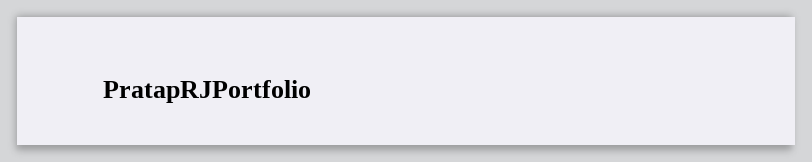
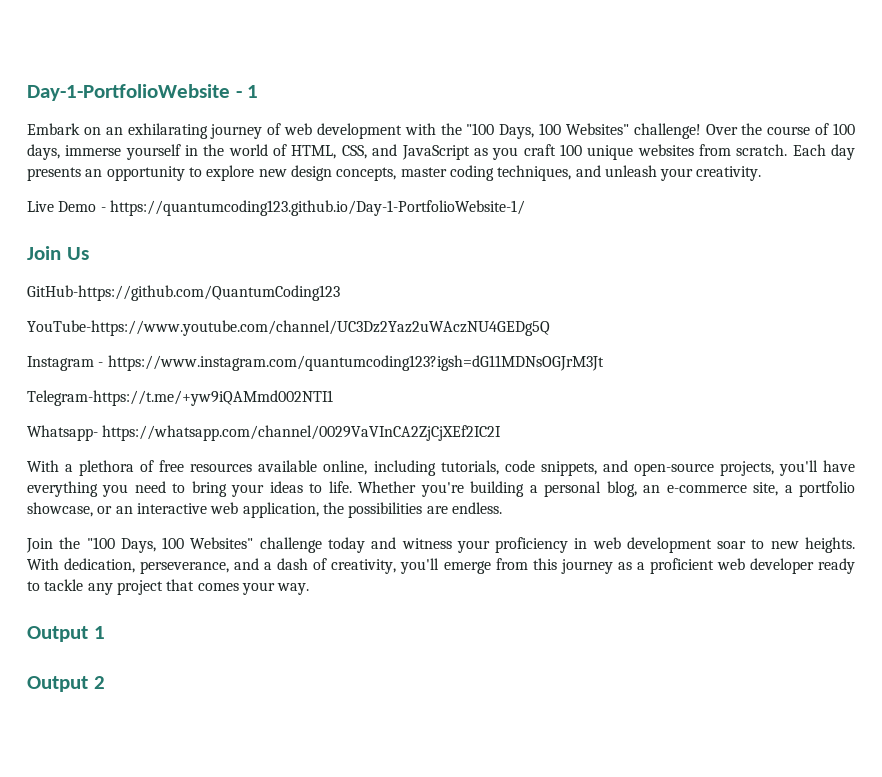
- PratapRJPortfolio
+ Day-1-PortfolioWebsite - 1
+ Embark on an exhilarating journey of web development with the "100 Days, 100 Websites" challenge! Over the course of 100 days, immerse yourself in the world of HTML, CSS, and JavaScript as you craft 100 unique websites from scratch. Each day presents an opportunity to explore new design concepts, master coding techniques, and unleash your creativity.
+ Live Demo - https://quantumcoding123.github.io/Day-1-PortfolioWebsite-1/
+ Join Us
+ GitHub-https://github.com/QuantumCoding123
+ YouTube-https://www.youtube.com/channel/UC3Dz2Yaz2uWAczNU4GEDg5Q
+ Instagram - https://www.instagram.com/quantumcoding123?igsh=dG11MDNsOGJrM3Jt
+ Telegram-https://t.me/+yw9iQAMmd002NTI1
+ Whatsapp- https://whatsapp.com/channel/0029VaVInCA2ZjCjXEf2IC2I
+ With a plethora of free resources available online, including tutorials, code snippets, and open-source projects, you'll have everything you need to bring your ideas to life. Whether you're building a personal blog, an e-commerce site, a portfolio showcase, or an interactive web application, the possibilities are endless.
+ Join the "100 Days, 100 Websites" challenge today and witness your proficiency in web development soar to new heights. With dedication, perseverance, and a dash of creativity, you'll emerge from this journey as a proficient web developer ready to tackle any project that comes your way.
+ Output 1
+ Output 2

